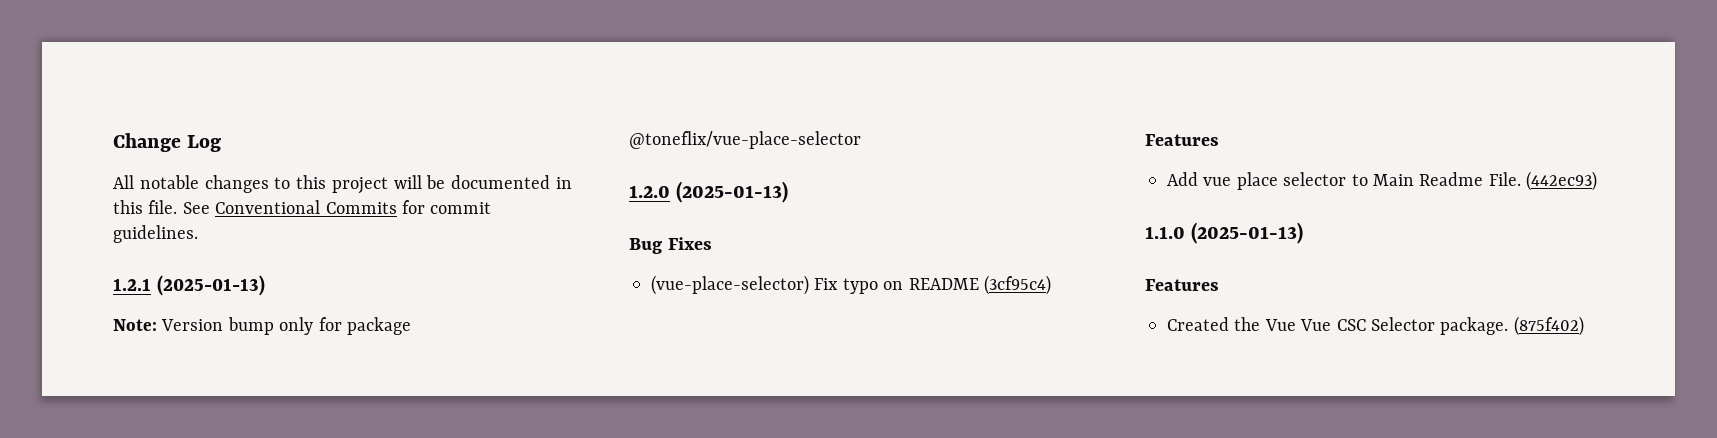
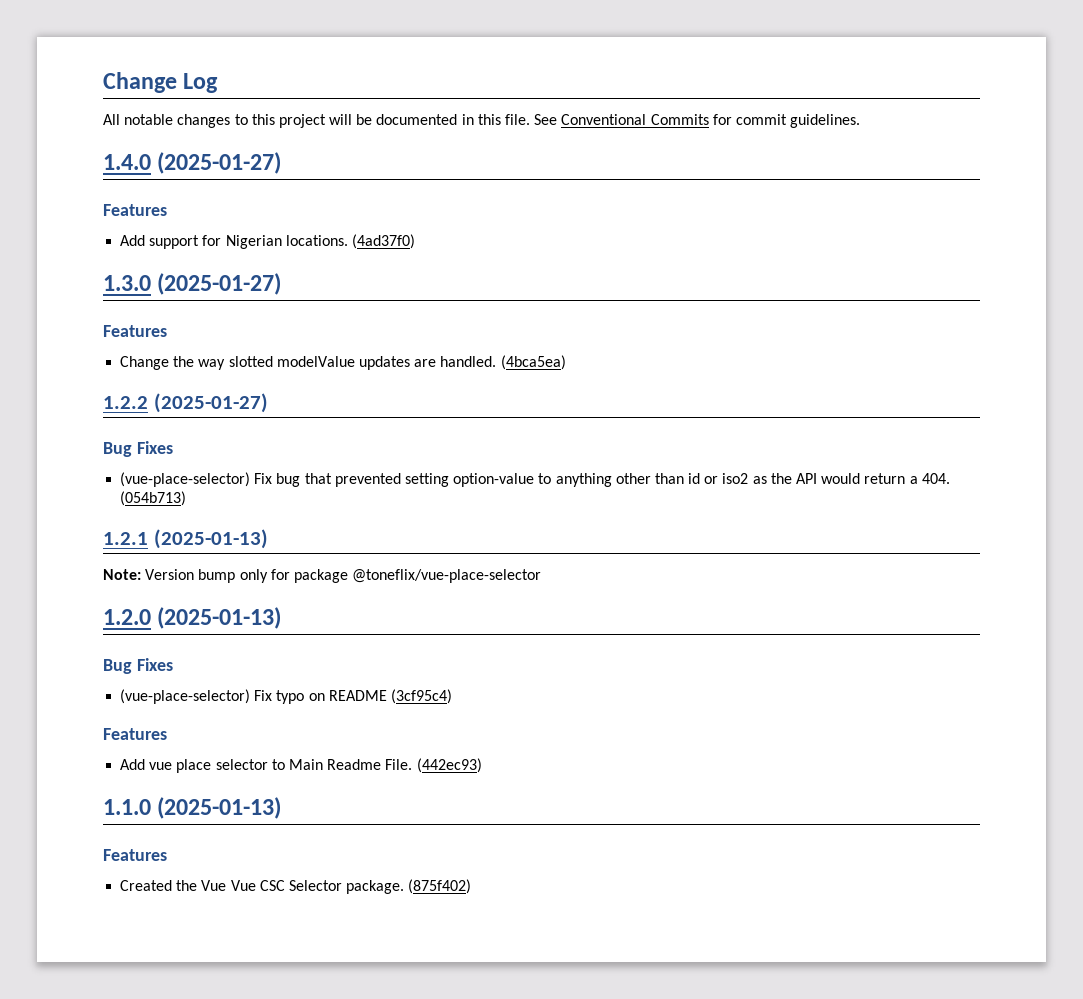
+ 1.4.0 (2025-01-27)
+ Features
+ Add support for Nigerian locations. (4ad37f0)
+ 1.3.0 (2025-01-27)
+ Features
+ Change the way slotted modelValue updates are handled. (4bca5ea)
+ 1.2.2 (2025-01-27)
+ Bug Fixes
+ (vue-place-selector) Fix bug that prevented setting option-value to anything other than id or iso2 as the API would return a 404. (054b713)

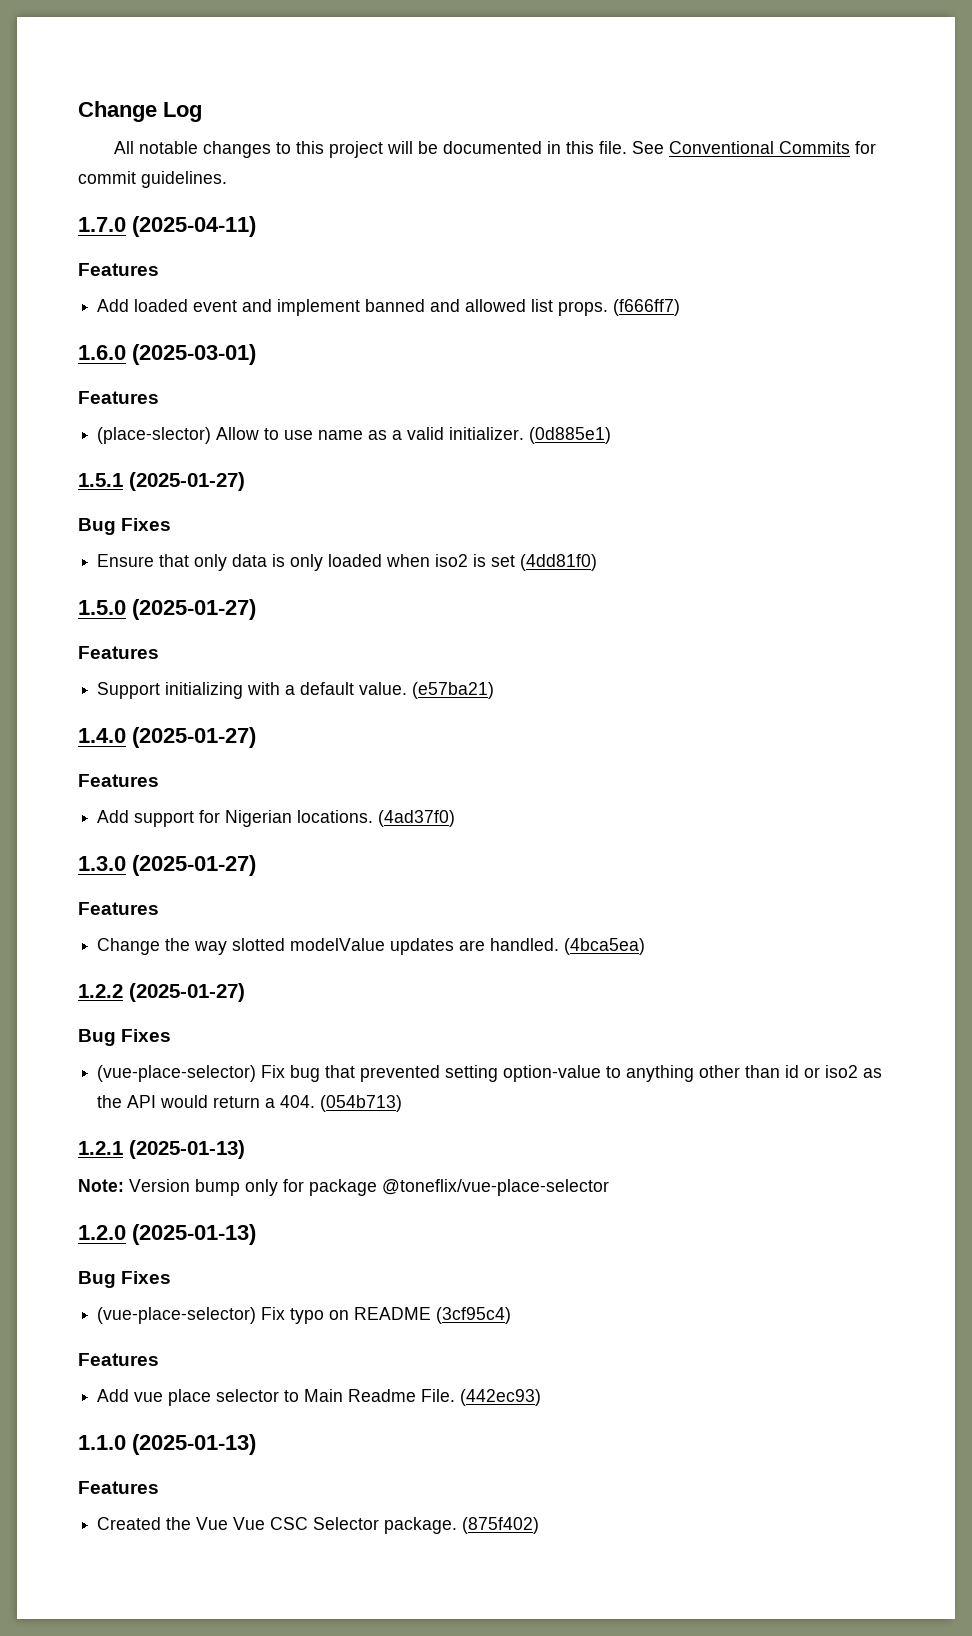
+ 1.7.0 (2025-04-11)
+ Features
+ Add loaded event and implement banned and allowed list props. (f666ff7)
+ 1.6.0 (2025-03-01)
+ Features
+ (place-slector) Allow to use name as a valid initializer. (0d885e1)
+ 1.5.1 (2025-01-27)
+ Bug Fixes
+ Ensure that only data is only loaded when iso2 is set (4dd81f0)
+ 1.5.0 (2025-01-27)
+ Features
+ Support initializing with a default value. (e57ba21)

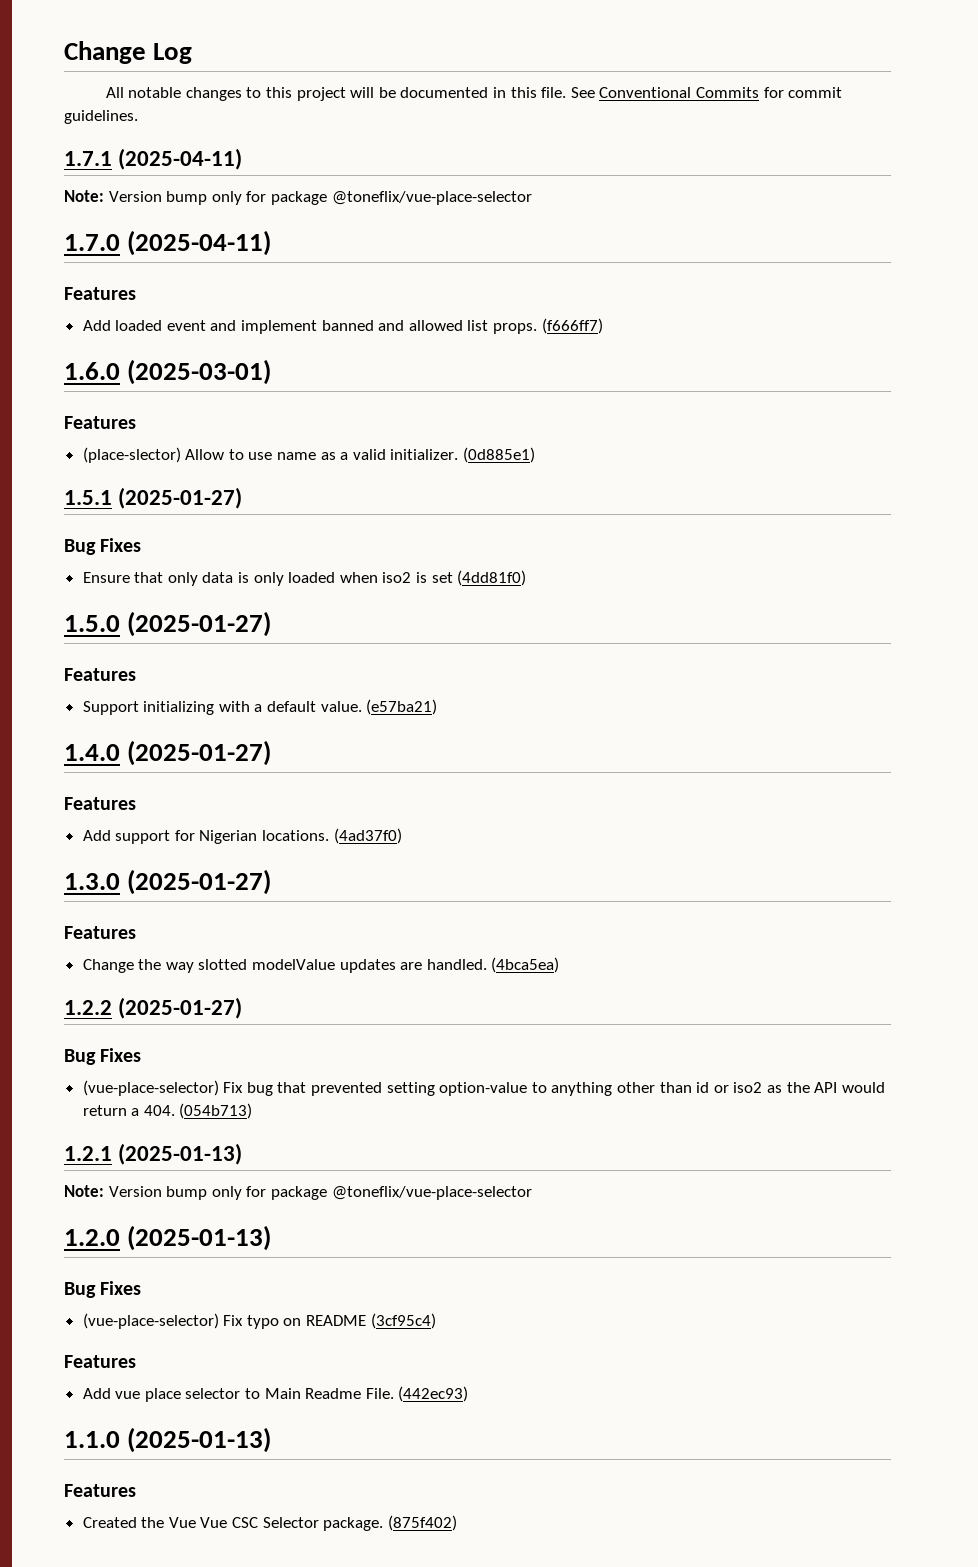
+ 1.7.1 (2025-04-11)
+ Note: Version bump only for package @toneflix/vue-place-selector

